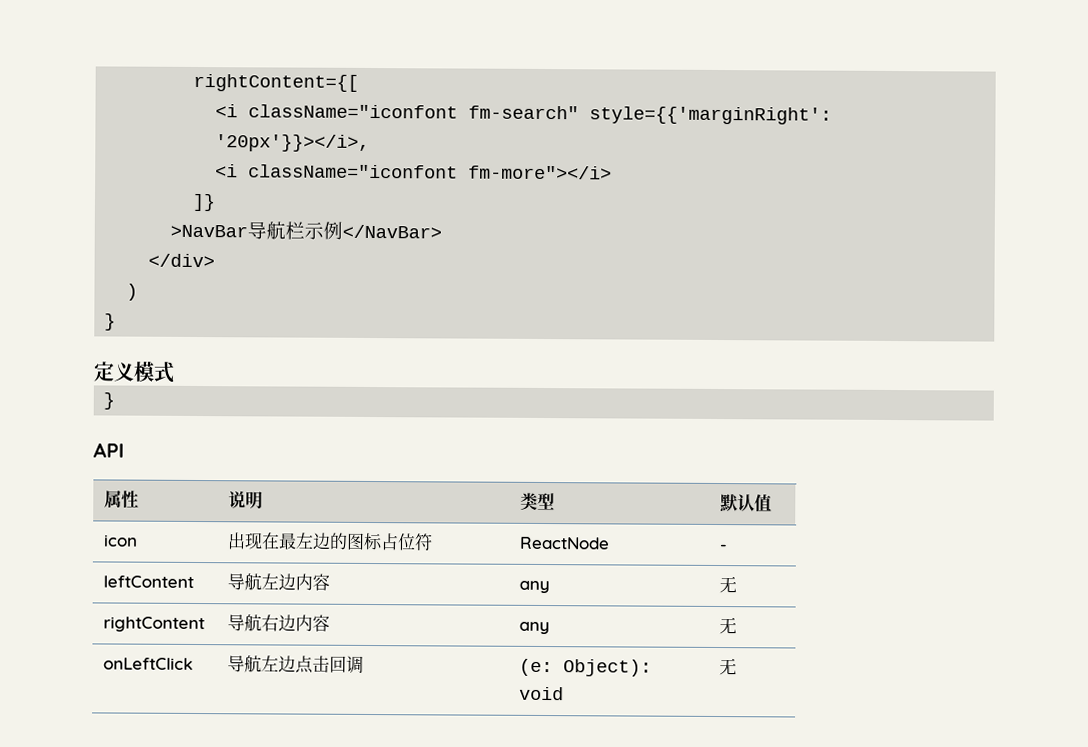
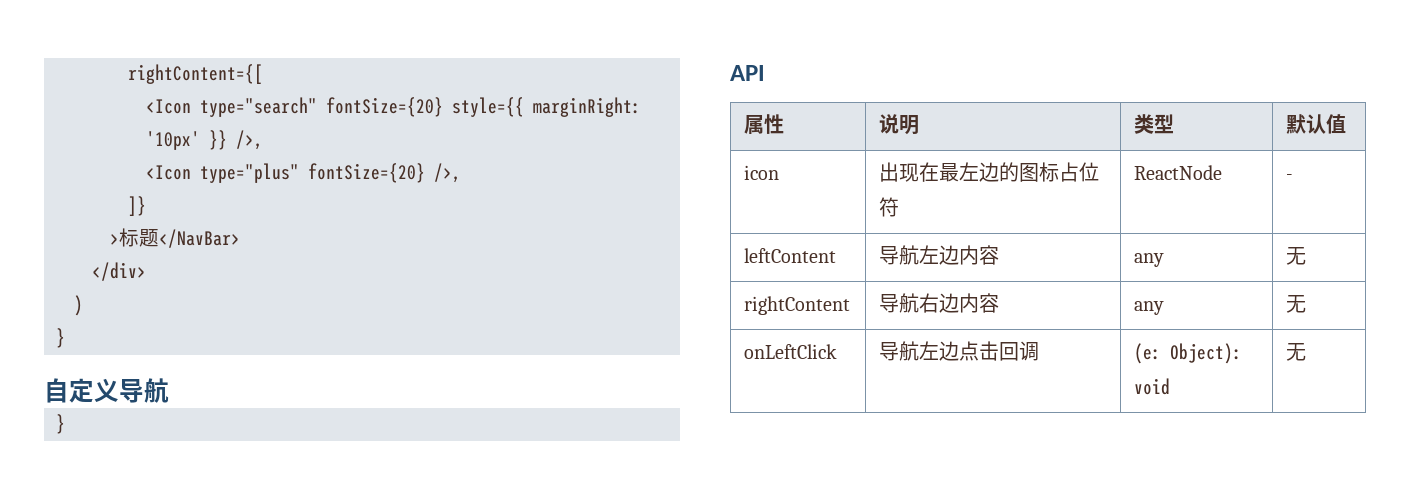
- <i className="iconfont fm-search" style={{'marginRight': '20px'}}></i>,
- <i className="iconfont fm-more"></i>
+ <Icon type="search" fontSize={20} style={{ marginRight: '10px' }} />,
+ <Icon type="plus" fontSize={20} />,
  ]}
- >NavBar导航栏示例</NavBar>
+ >标题</NavBar>
- 定义模式
+ 自定义导航

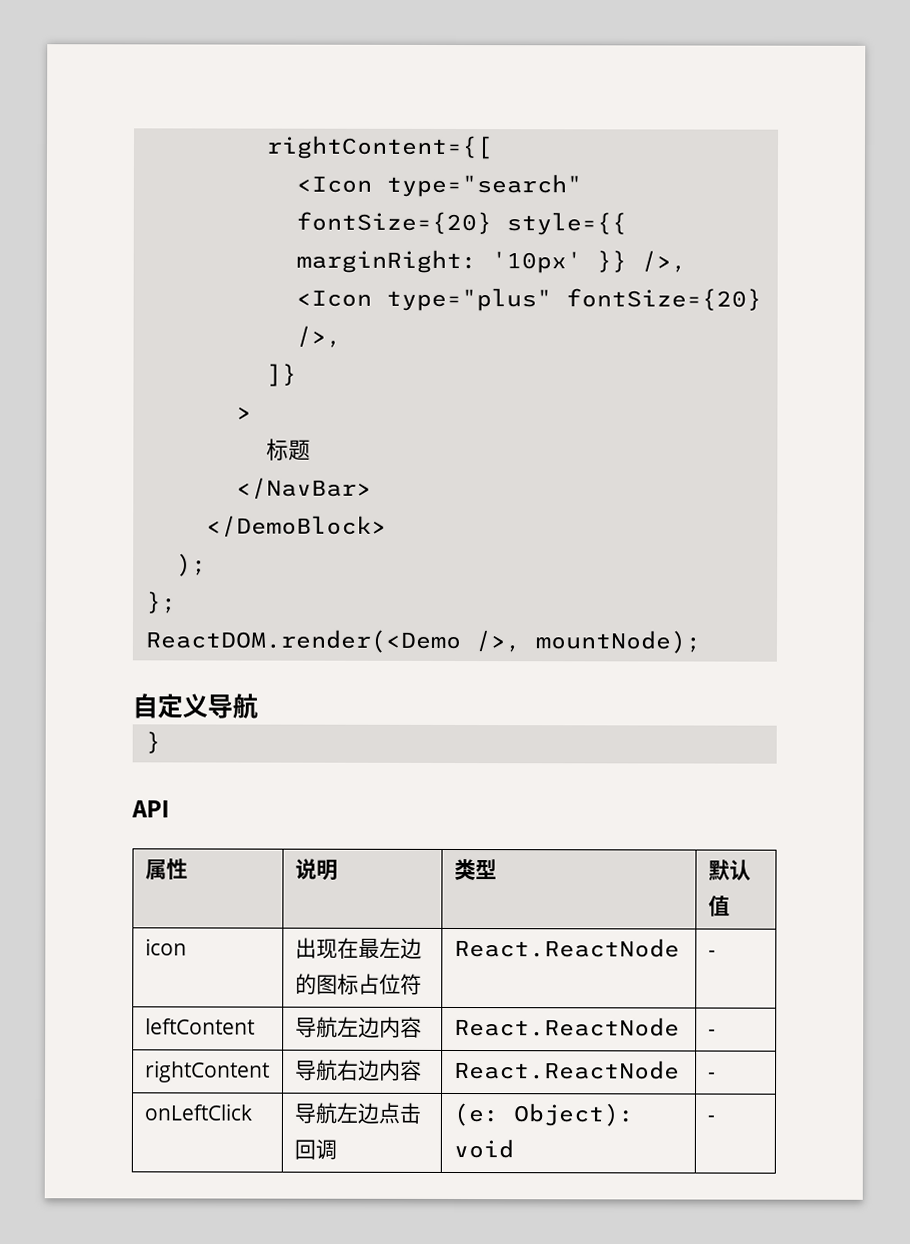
- >标题</NavBar>
+ >
+ 标题
+ </NavBar>
- </div>
- )
- }
+ </DemoBlock>
+ );
+ };
+ ReactDOM.render(<Demo />, mountNode);
- icon | 出现在最左边的图标占位符 | ReactNode | -
+ icon | 出现在最左边的图标占位符 | React.ReactNode | -
- leftContent | 导航左边内容 | any | 无
+ leftContent | 导航左边内容 | React.ReactNode | -
- rightContent | 导航右边内容 | any | 无
+ rightContent | 导航右边内容 | React.ReactNode | -
- onLeftClick | 导航左边点击回调 | (e: Object): void | 无
+ onLeftClick | 导航左边点击回调 | (e: Object): void | -

